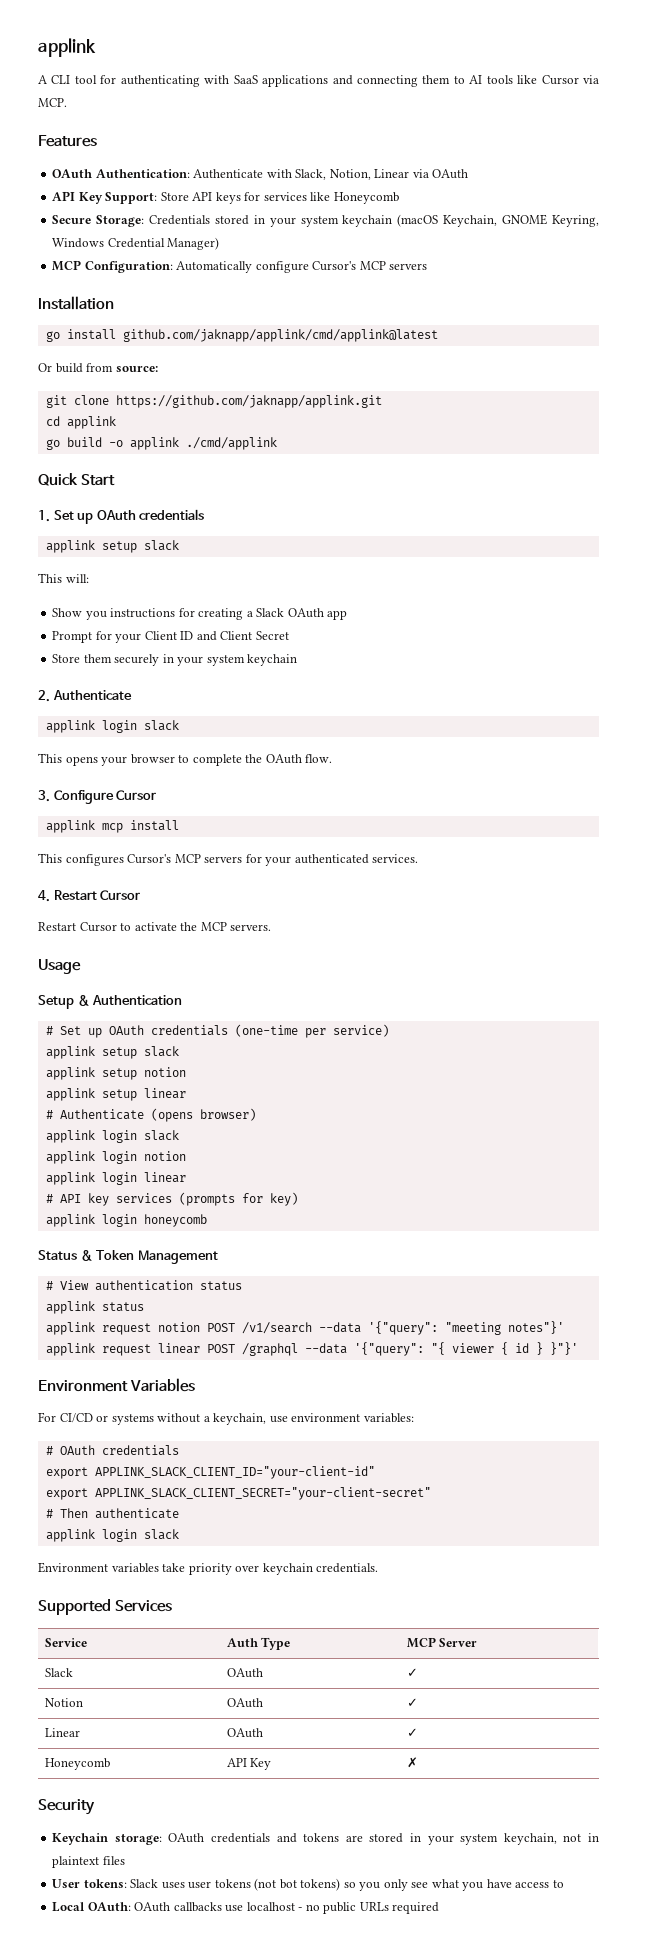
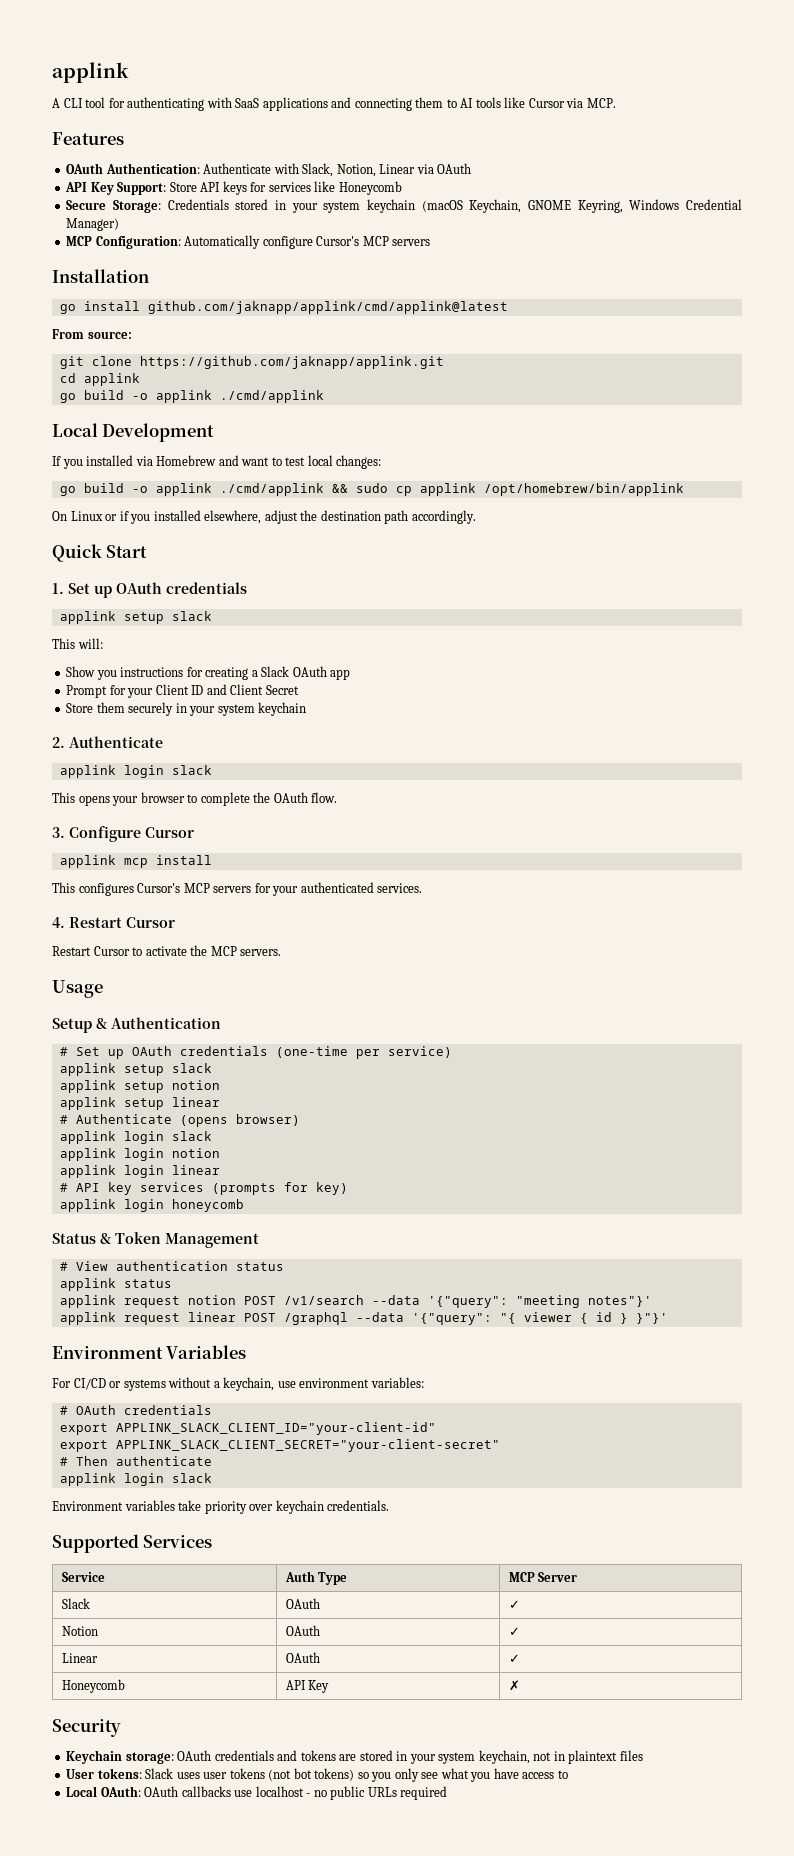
- Or build from source:
+ From source:
+ Local Development
+ If you installed via Homebrew and want to test local changes:
+ go build -o applink ./cmd/applink && sudo cp applink /opt/homebrew/bin/applink
+ On Linux or if you installed elsewhere, adjust the destination path accordingly.

